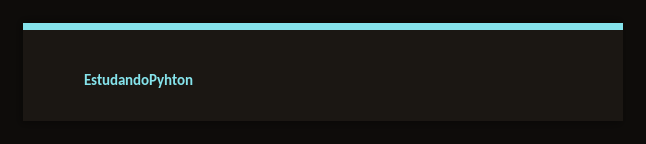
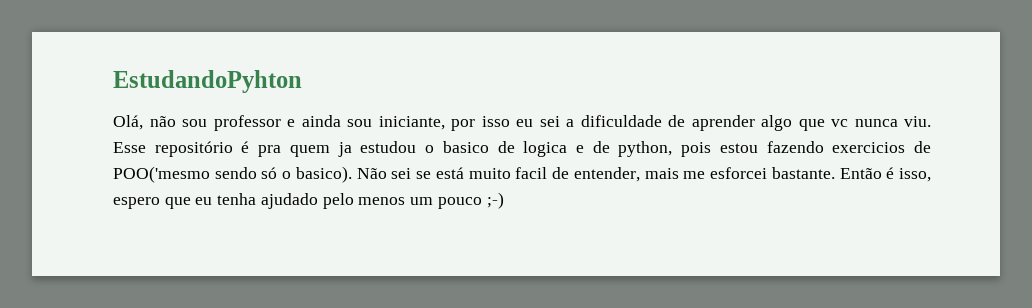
+ Olá, não sou professor e ainda sou iniciante, por isso eu sei a dificuldade de aprender algo que vc nunca viu. Esse repositório é pra quem ja estudou o basico de logica e de python, pois estou fazendo exercicios de POO('mesmo sendo só o basico). Não sei se está muito facil de entender, mais me esforcei bastante. Então é isso, espero que eu tenha ajudado pelo menos um pouco ;-)

